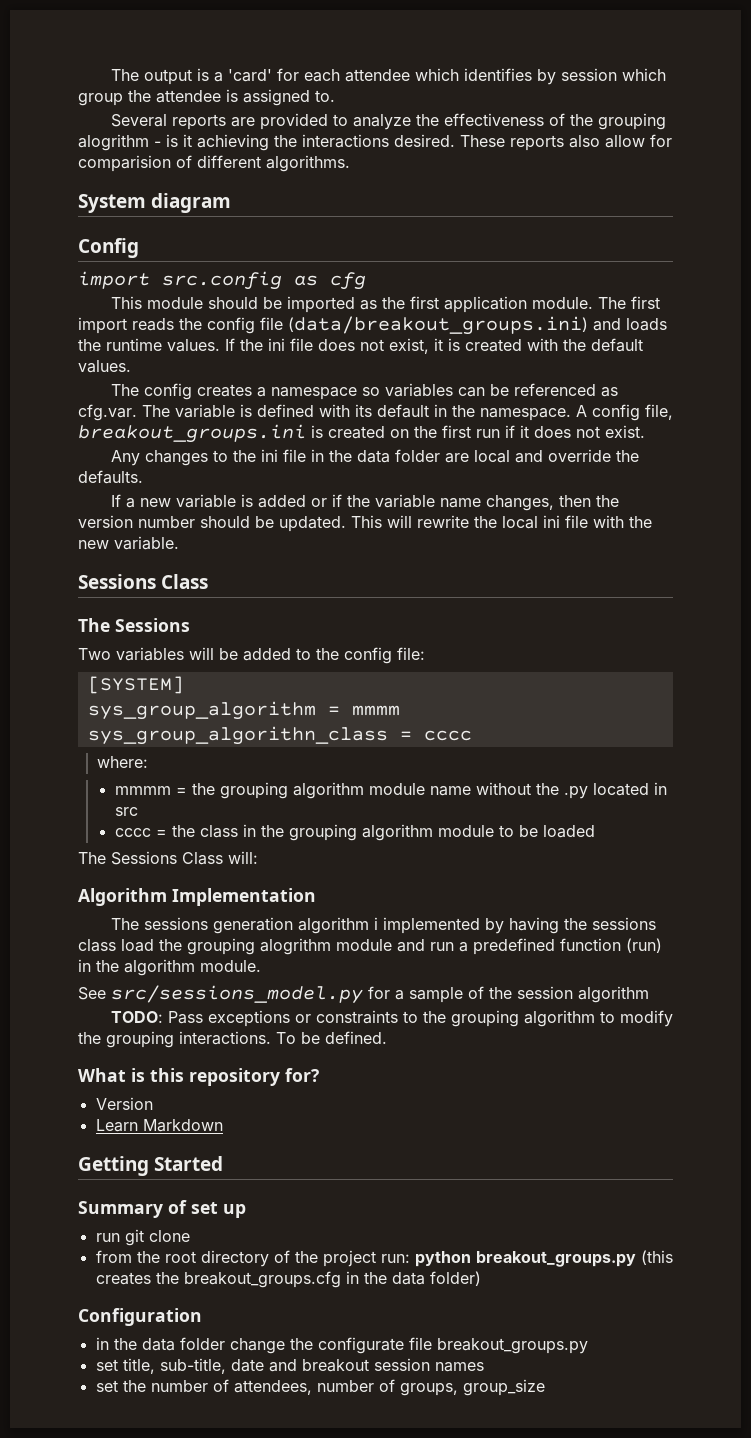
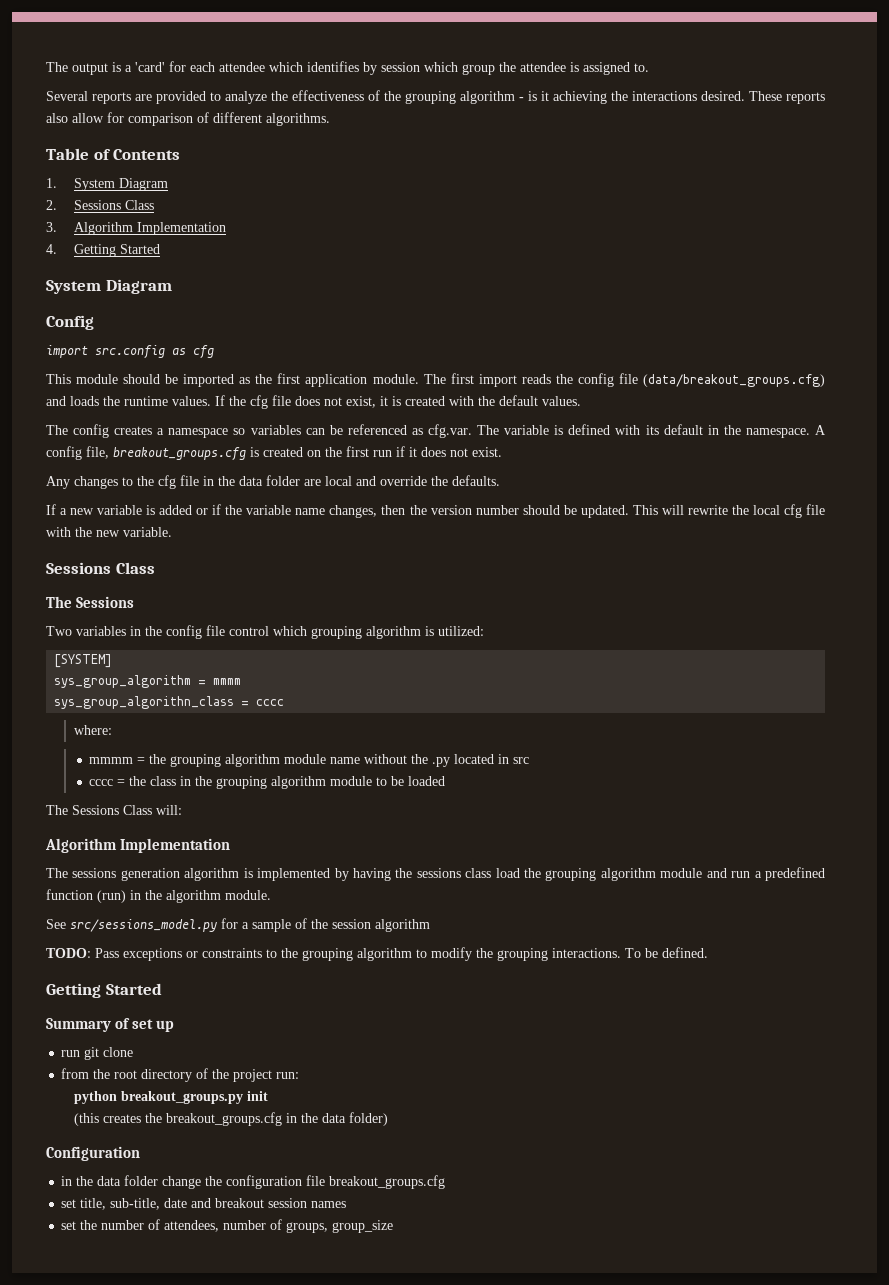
- Several reports are provided to analyze the effectiveness of the grouping alogrithm - is it achieving the interactions desired.
+ Several reports are provided to analyze the effectiveness of the grouping algorithm - is it achieving the interactions desired.
- These reports also allow for comparision of different algorithms.
+ These reports also allow for comparison of different algorithms.
- System diagram
+ Table of Contents
+ 1. System Diagram
+ 2. Sessions Class
+ 3. Algorithm Implementation
+ 4. Getting Started
+ System Diagram
- The first import reads the config file (data/breakout_groups.ini) and loads the runtime values.
+ The first import reads the config file (data/breakout_groups.cfg) and loads the runtime values.
- If the ini file does not exist, it is created with the default values.
+ If the cfg file does not exist, it is created with the default values.
- A config file, breakout_groups.ini is created on the first run if it does not exist.
+ A config file, breakout_groups.cfg is created on the first run if it does not exist.
- Any changes to the ini file in the data folder are local and override the defaults.
+ Any changes to the cfg file in the data folder are local and override the defaults.
- This will rewrite the local ini file with the new variable.
+ This will rewrite the local cfg file with the new variable.
- Two variables will be added to the config file:
+ Two variables in the config file control which grouping algorithm is utilized:
- The sessions generation algorithm i implemented by having the sessions class load the grouping alogrithm module and run a predefined function (run) in the algorithm module.
+ The sessions generation algorithm is implemented by having the sessions class load the grouping algorithm module and run a predefined function (run) in the algorithm module.
- What is this repository for?
- Version
- Learn Markdown
- from the root directory of the project run: python breakout_groups.py (this creates the breakout_groups.cfg in the data folder)
+ from the root directory of the project run:
+ python breakout_groups.py init
+ (this creates the breakout_groups.cfg in the data folder)
- in the data folder change the configurate file breakout_groups.py
+ in the data folder change the configuration file breakout_groups.cfg

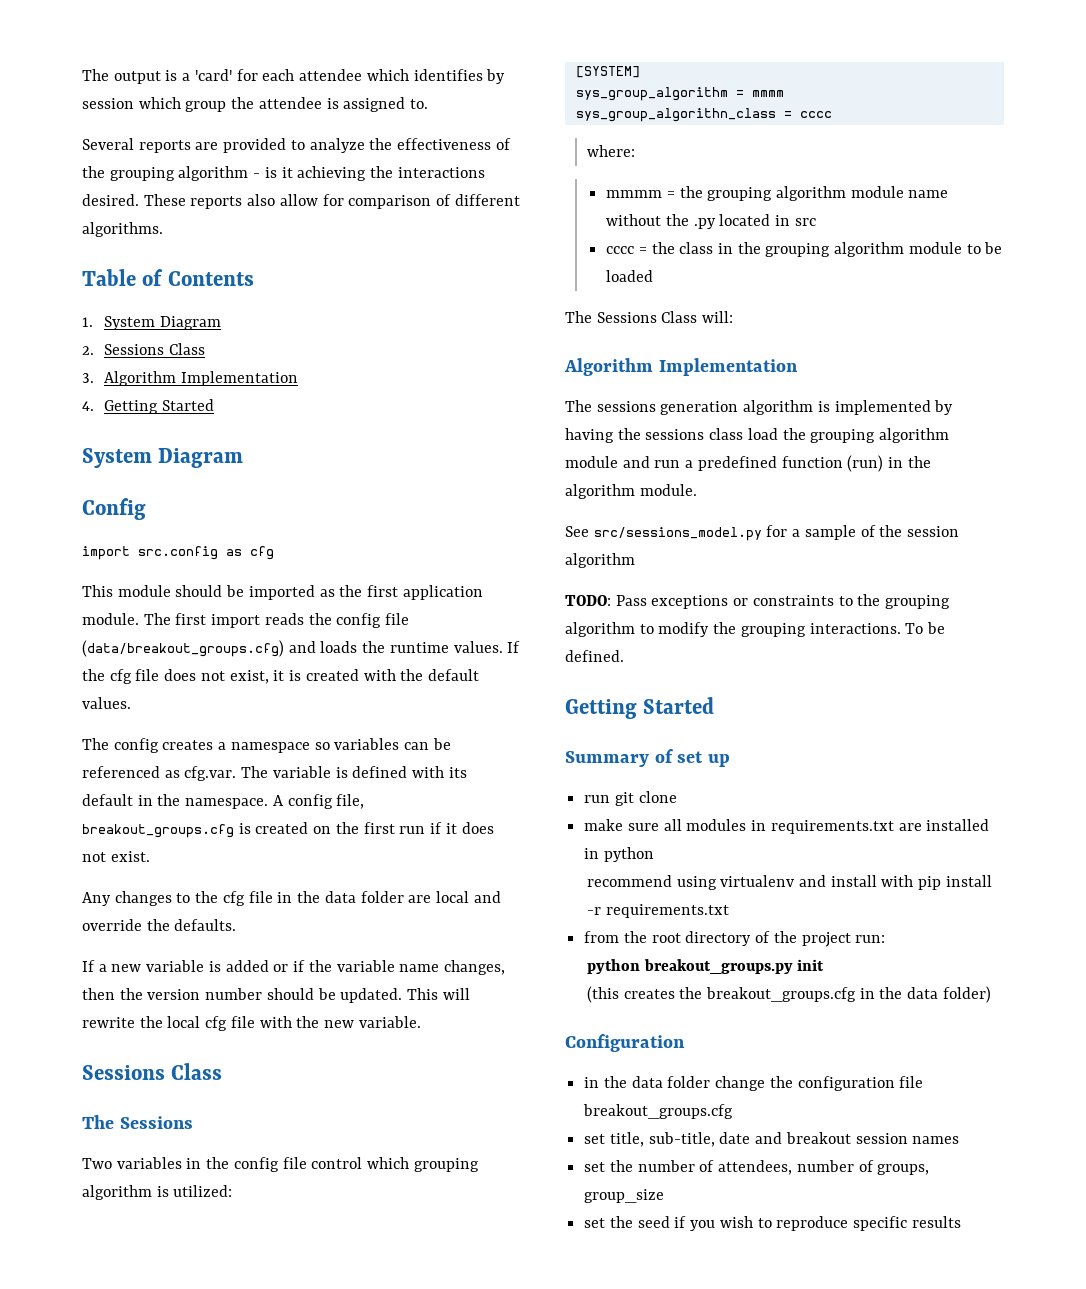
+ make sure all modules in requirements.txt are installed in python
+ recommend using virtualenv and install with pip install -r requirements.txt
+ set the seed if you wish to reproduce specific results

